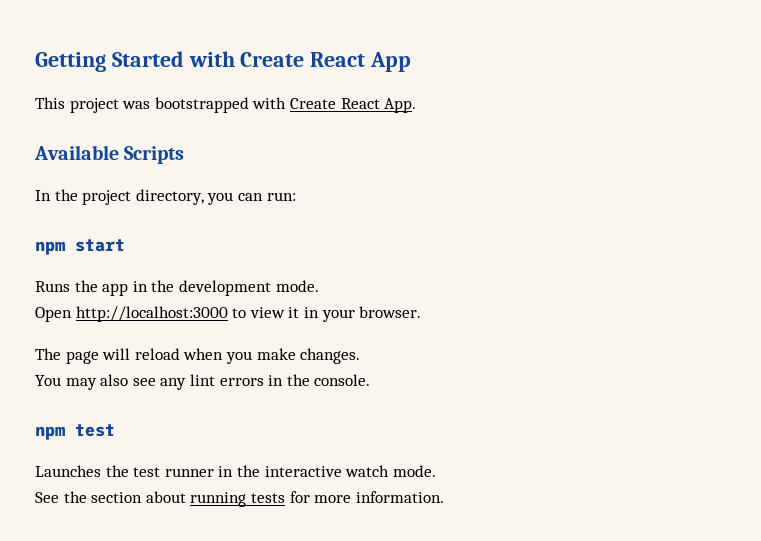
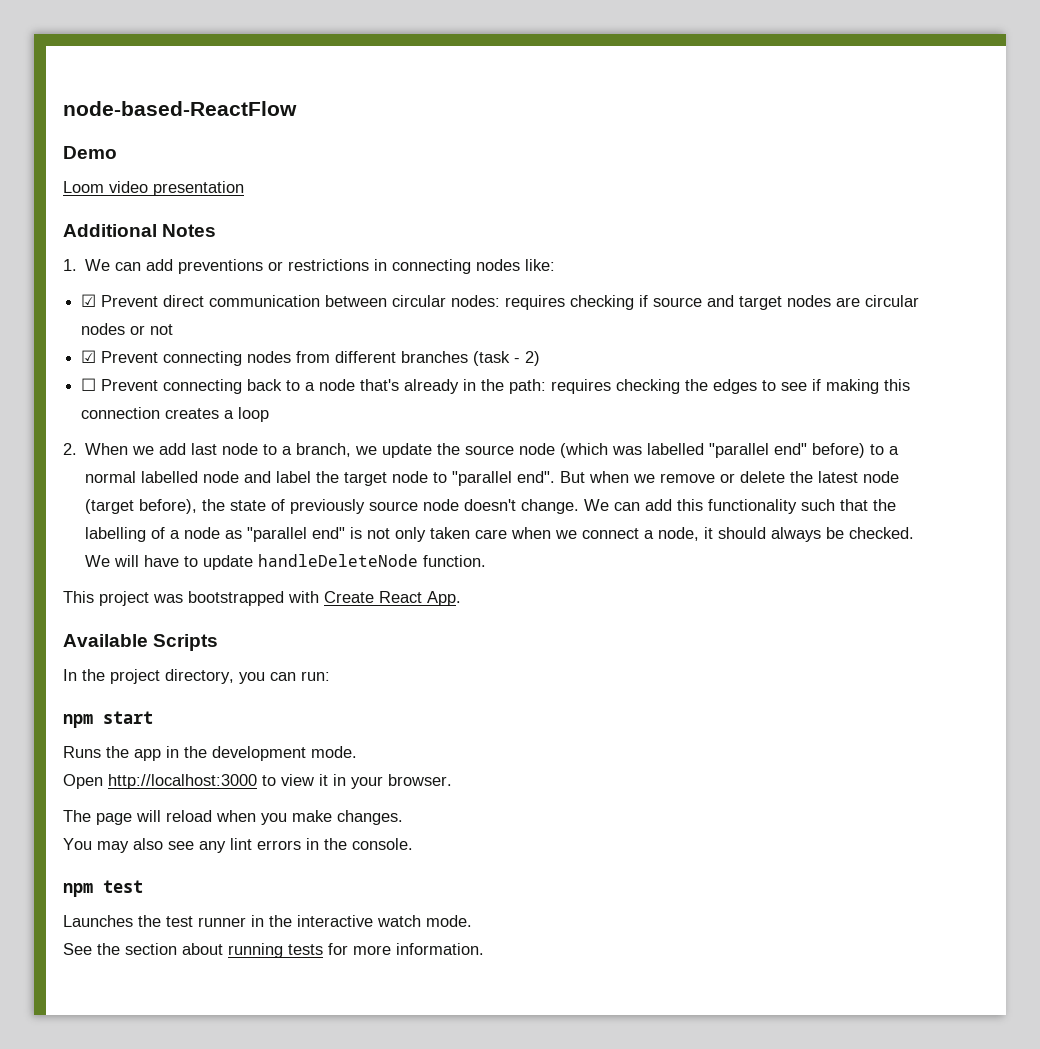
- Getting Started with Create React App
+ node-based-ReactFlow
+ Demo
+ Loom video presentation
+ Additional Notes
+ 1. We can add preventions or restrictions in connecting nodes like:
+ ☑ Prevent direct communication between circular nodes: requires checking if source and target nodes are circular nodes or not
+ ☑ Prevent connecting nodes from different branches (task - 2)
+ ☐ Prevent connecting back to a node that's already in the path: requires checking the edges to see if making this connection creates a loop
+ 2. When we add last node to a branch, we update the source node (which was labelled "parallel end" before) to a normal labelled node and label the target node to "parallel end". But when we remove or delete the latest node (target before), the state of previously source node doesn't change. We can add this functionality such that the labelling of a node as "parallel end" is not only taken care when we connect a node, it should always be checked. We will have to update handleDeleteNode function.

